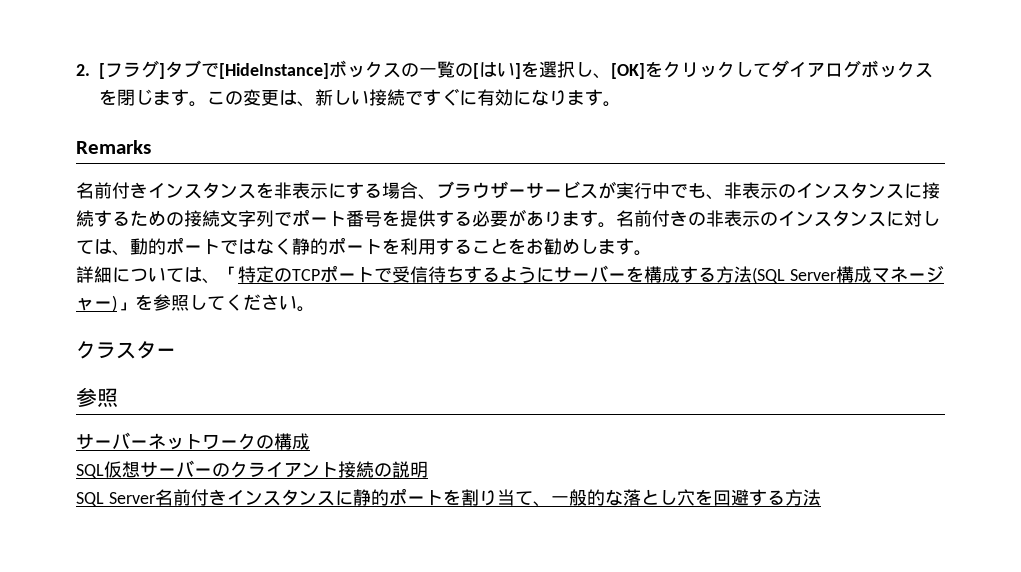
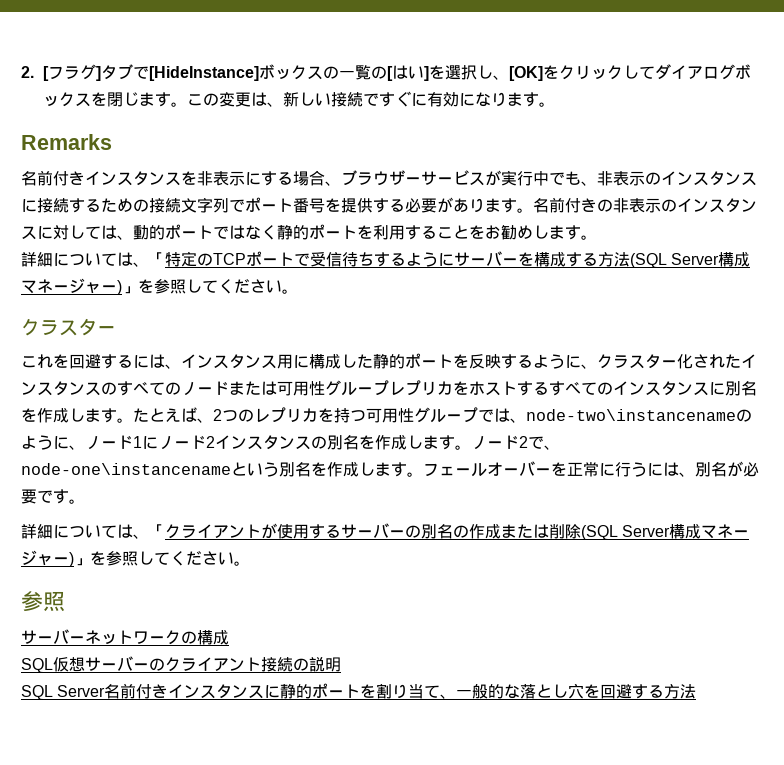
+ これを回避するには、インスタンス用に構成した静的ポートを反映するように、クラスター化されたインスタンスのすべてのノードまたは可用性グループレプリカをホストするすべてのインスタンスに別名を作成します。たとえば、2つのレプリカを持つ可用性グループでは、node-two\instancenameのように、ノード1にノード2インスタンスの別名を作成します。ノード2で、node-one\instancenameという別名を作成します。フェールオーバーを正常に行うには、別名が必要です。
+ 詳細については、「クライアントが使用するサーバーの別名の作成または削除(SQL Server構成マネージャー)」を参照してください。

